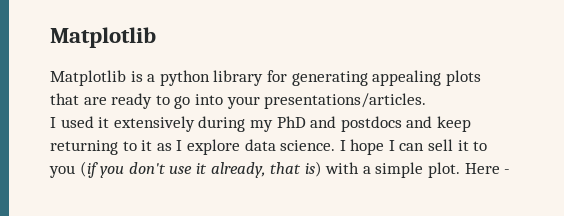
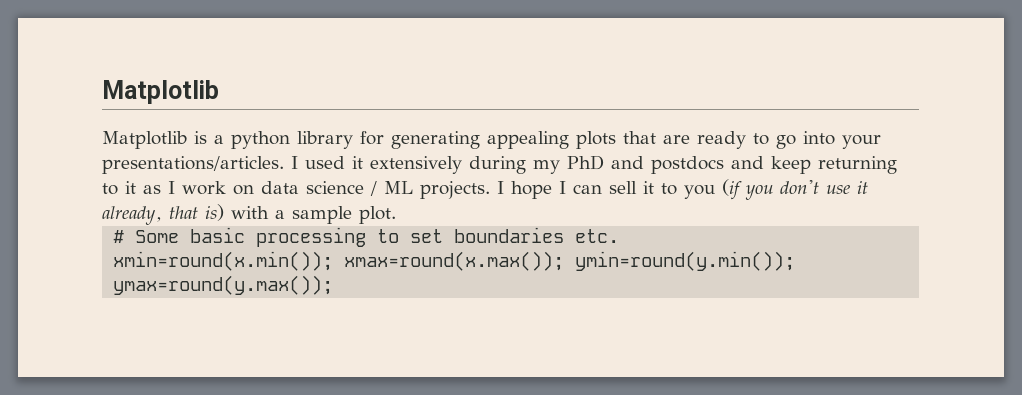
- Matplotlib is a python library for generating appealing plots that are ready to go into your presentations/articles.
- I used it extensively during my PhD and postdocs and keep returning to it as I explore data science.
+ Matplotlib is a python library for generating appealing plots that are ready to go into your presentations/articles. I used it extensively during my PhD and postdocs and keep returning to it as I work on data science / ML projects.
- I hope I can sell it to you (if you don't use it already, that is) with a simple plot. Here -
+ I hope I can sell it to you (if you don't use it already, that is) with a sample plot.
+ # Some basic processing to set boundaries etc.
+ xmin=round(x.min()); xmax=round(x.max()); ymin=round(y.min()); ymax=round(y.max());

